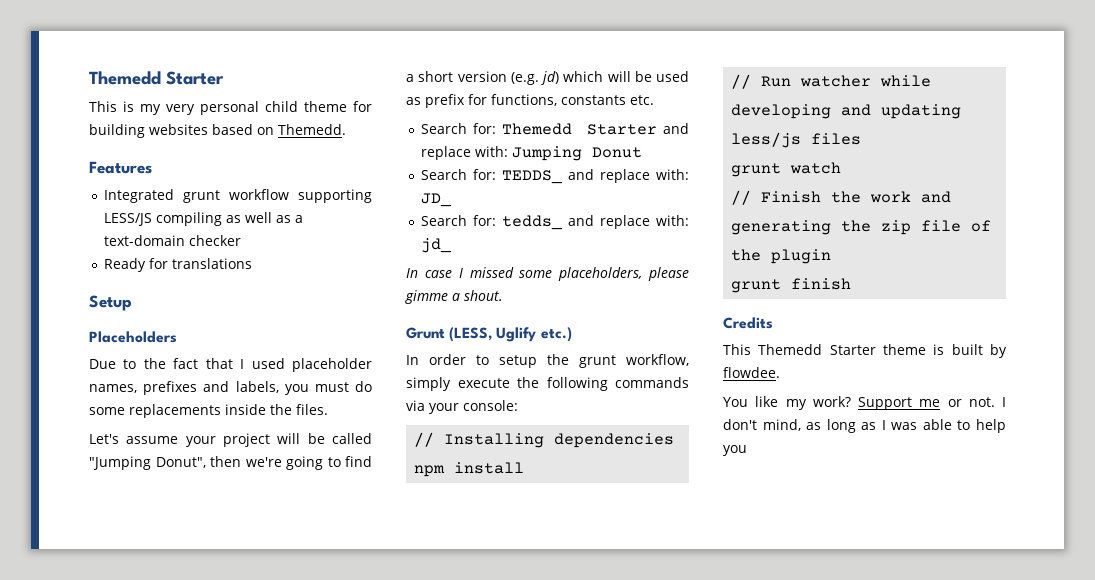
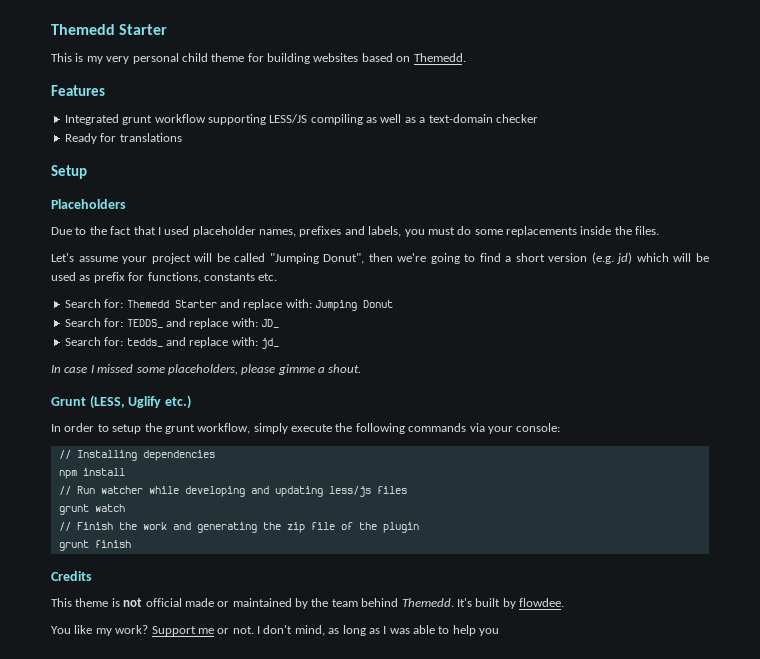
- This Themedd Starter theme is built by flowdee.
+ This theme is not official made or maintained by the team behind Themedd. It's built by flowdee.

